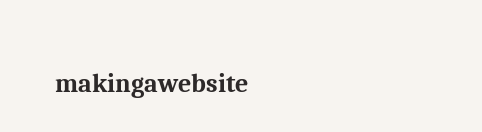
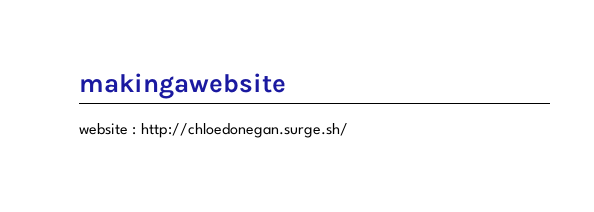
+ website : http://chloedonegan.surge.sh/

